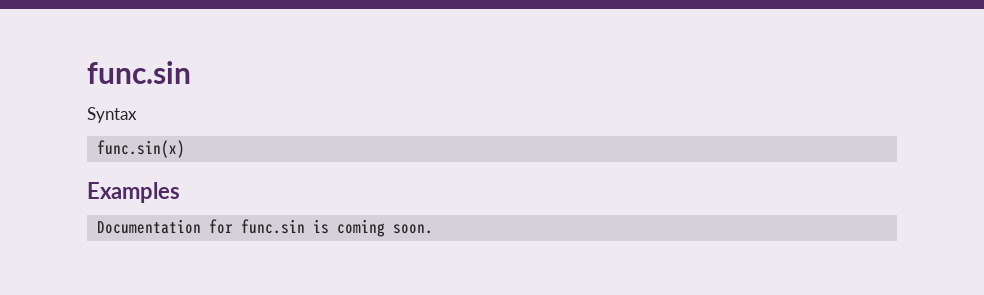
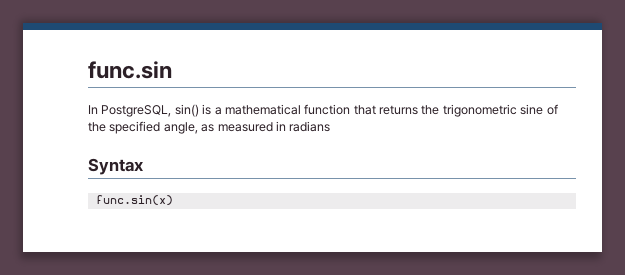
+ In PostgreSQL, sin() is a mathematical function that returns the trigonometric sine of the specified angle, as measured in radians
  Syntax
  func.sin(x)
- Examples
- Documentation for func.sin is coming soon.

